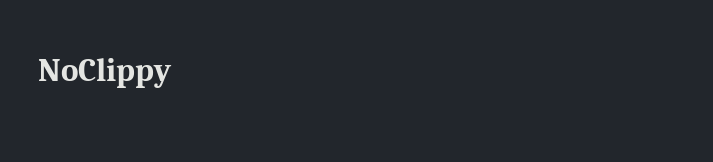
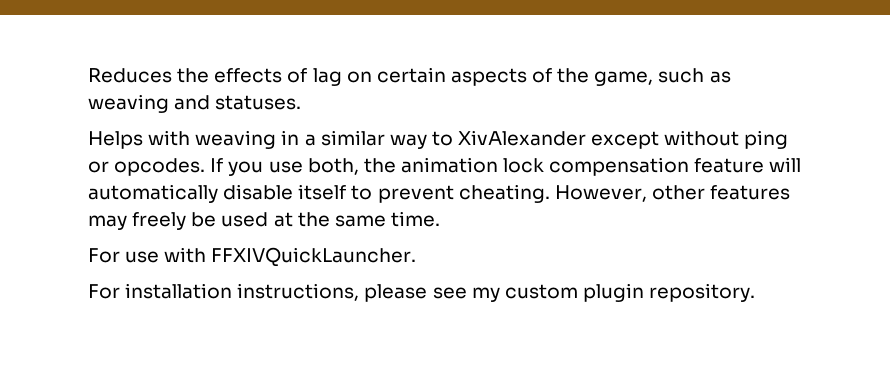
- NoClippy
+ Reduces the effects of lag on certain aspects of the game, such as weaving and statuses.
+ Helps with weaving in a similar way to XivAlexander except without ping or opcodes. If you use both, the animation lock compensation feature will automatically disable itself to prevent cheating. However, other features may freely be used at the same time.
+ For use with FFXIVQuickLauncher.
+ For installation instructions, please see my custom plugin repository.

